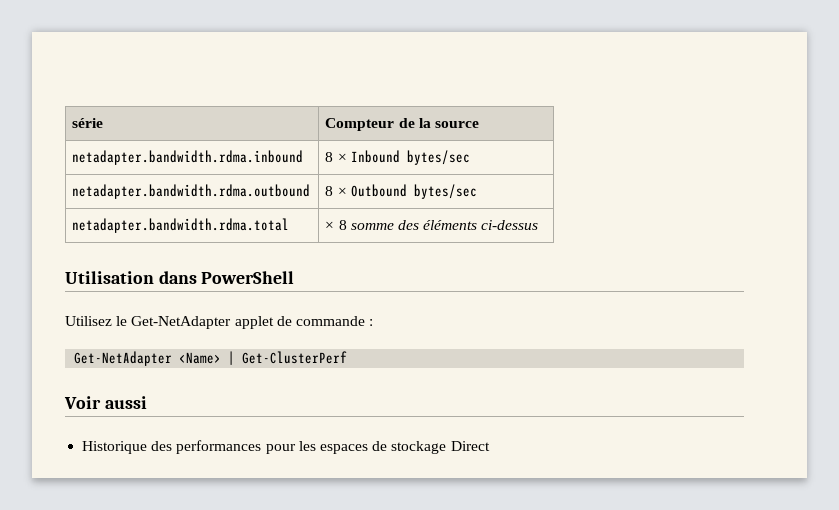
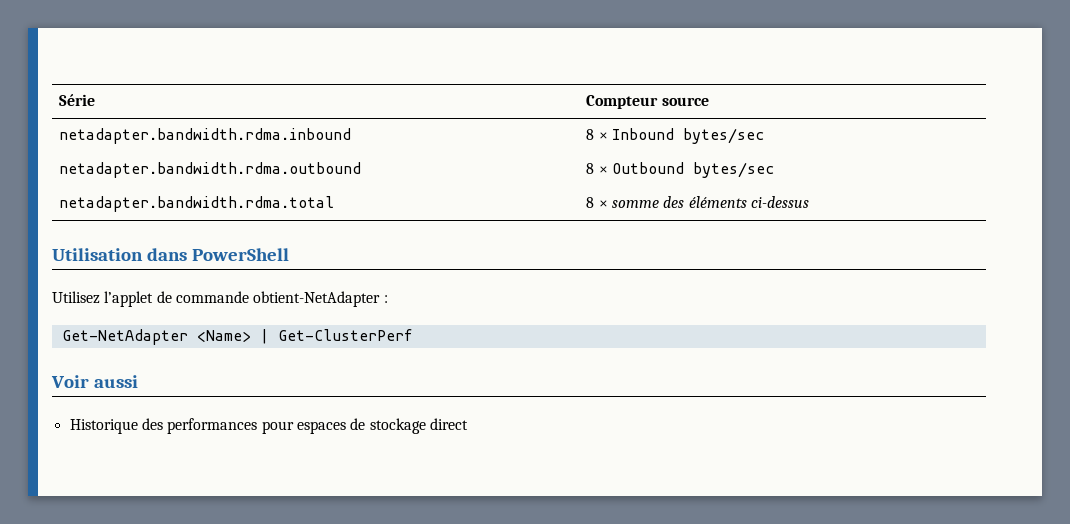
- série | Compteur de la source
+ Série | Compteur source
- netadapter.bandwidth.rdma.total | × 8 somme des éléments ci-dessus
+ netadapter.bandwidth.rdma.total | 8 × somme des éléments ci-dessus
- Utilisez le Get-NetAdapter applet de commande :
+ Utilisez l’applet de commande obtient-NetAdapter :
- Historique des performances pour les espaces de stockage Direct
+ Historique des performances pour espaces de stockage direct

